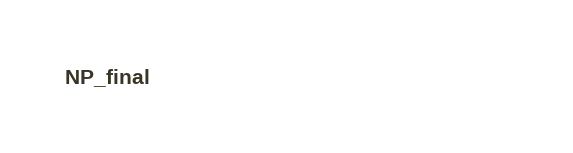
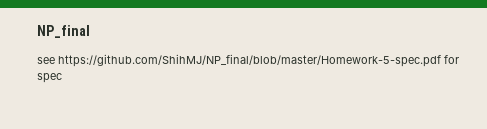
+ see https://github.com/ShihMJ/NP_final/blob/master/Homework-5-spec.pdf for spec

